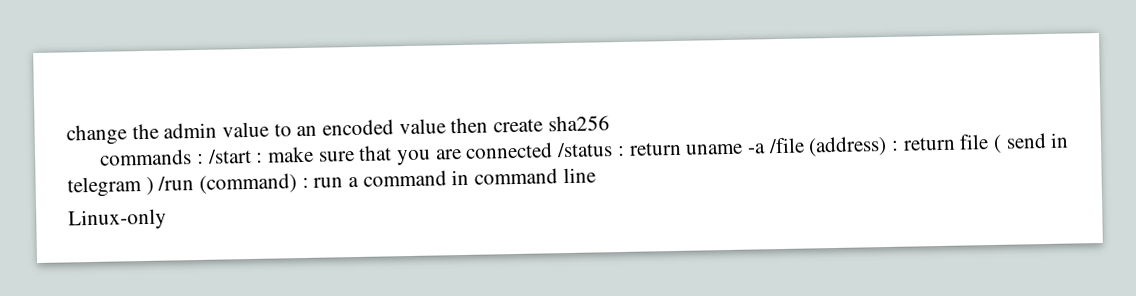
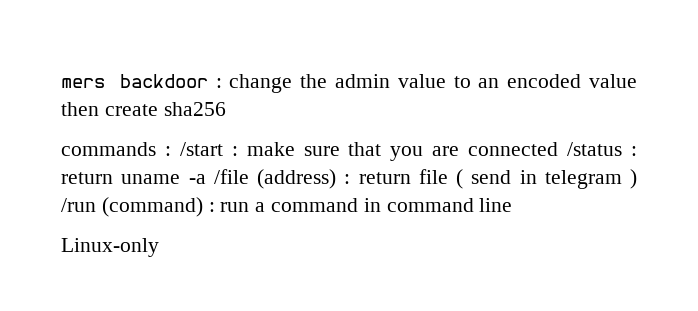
- change the admin value to an encoded value then create sha256
+ mers backdoor : change the admin value to an encoded value then create sha256

